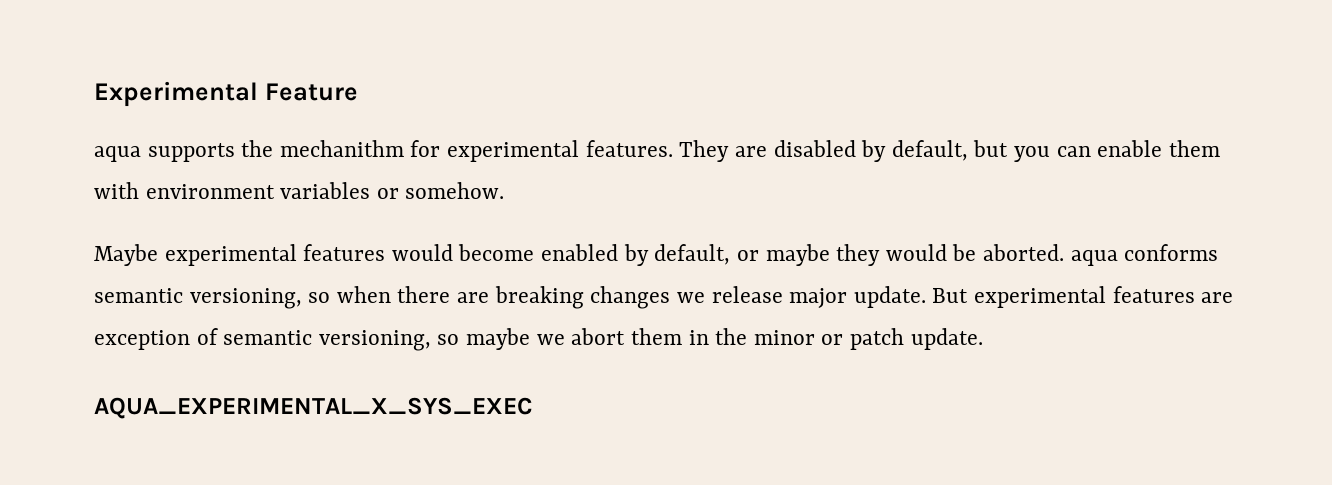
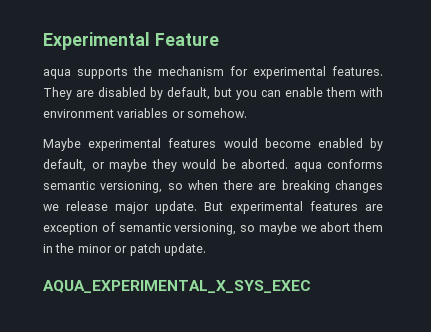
- aqua supports the mechanithm for experimental features.
+ aqua supports the mechanism for experimental features.

